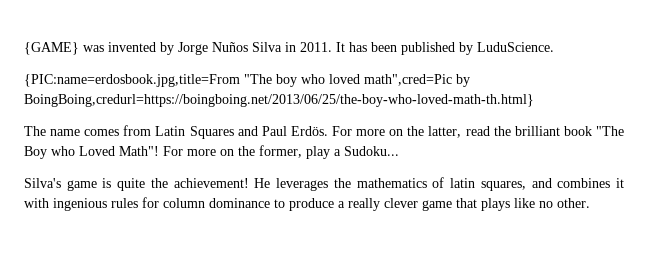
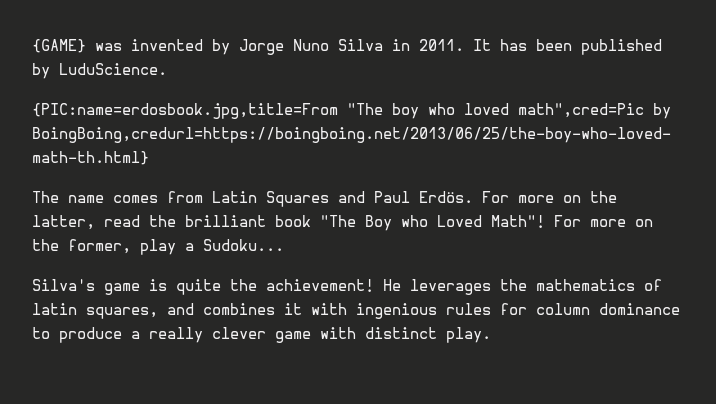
- {GAME} was invented by Jorge Nuños Silva in 2011.
+ {GAME} was invented by Jorge Nuno Silva in 2011.
- He leverages the mathematics of latin squares, and combines it with ingenious rules for column dominance to produce a really clever game that plays like no other.
+ He leverages the mathematics of latin squares, and combines it with ingenious rules for column dominance to produce a really clever game with distinct play.

